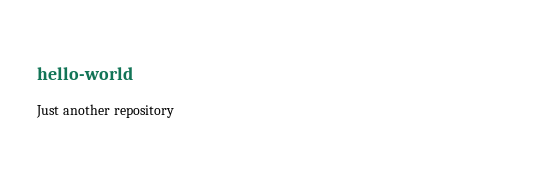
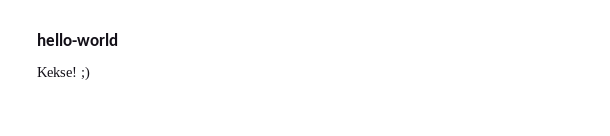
- Just another repository
+ Kekse! ;)

